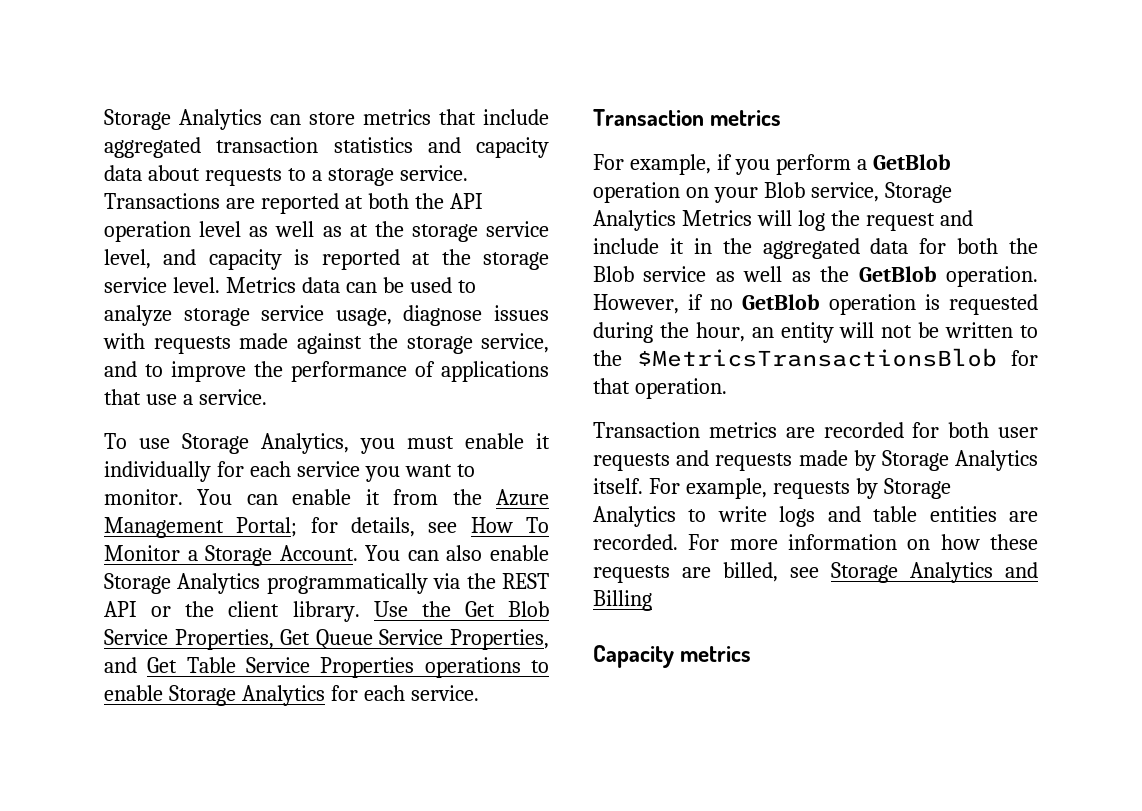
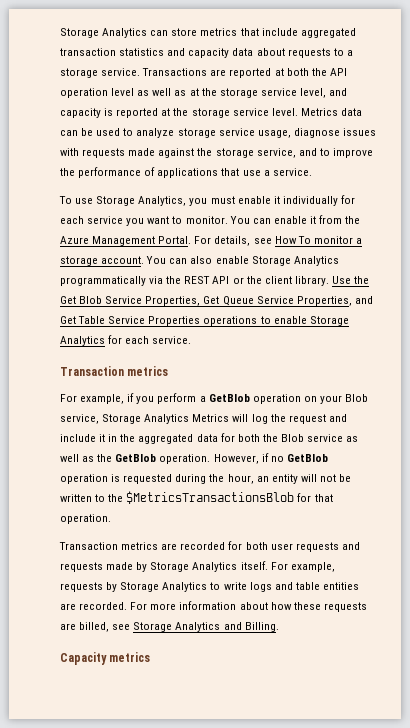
- You can enable it from the Azure Management Portal; for details, see How To Monitor a Storage Account.
+ You can enable it from the Azure Management Portal. For details, see How To monitor a storage account.
- For more information on how these requests are billed, see Storage Analytics and Billing
+ For more information about how these requests are billed, see Storage Analytics and Billing.

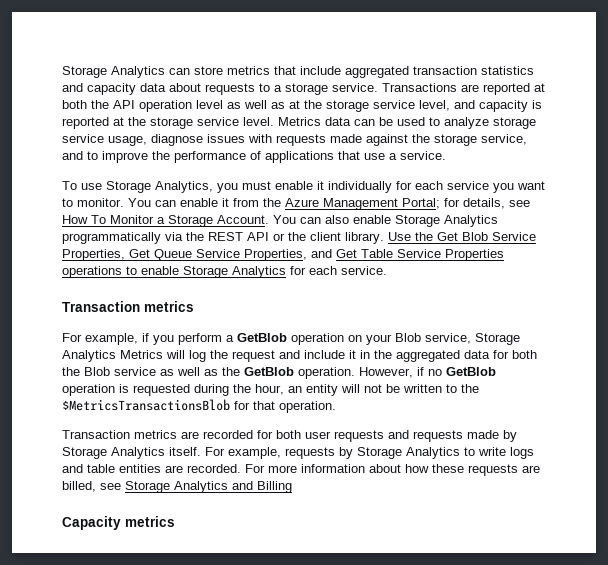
- You can enable it from the Azure Management Portal. For details, see How To monitor a storage account.
+ You can enable it from the Azure Management Portal; for details, see How To Monitor a Storage Account.
- For more information about how these requests are billed, see Storage Analytics and Billing.
+ For more information about how these requests are billed, see Storage Analytics and Billing

